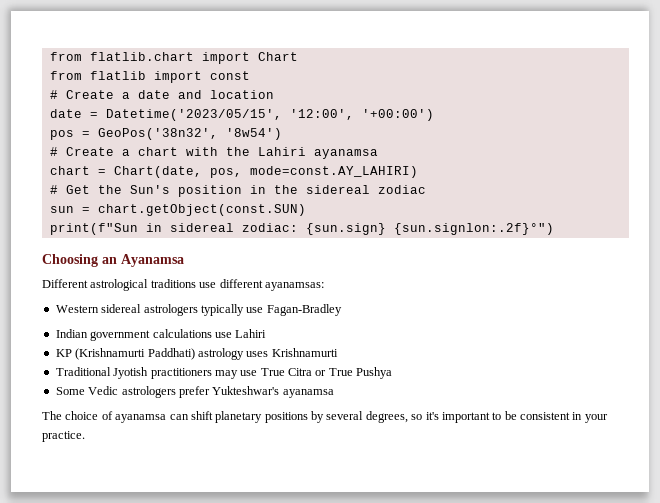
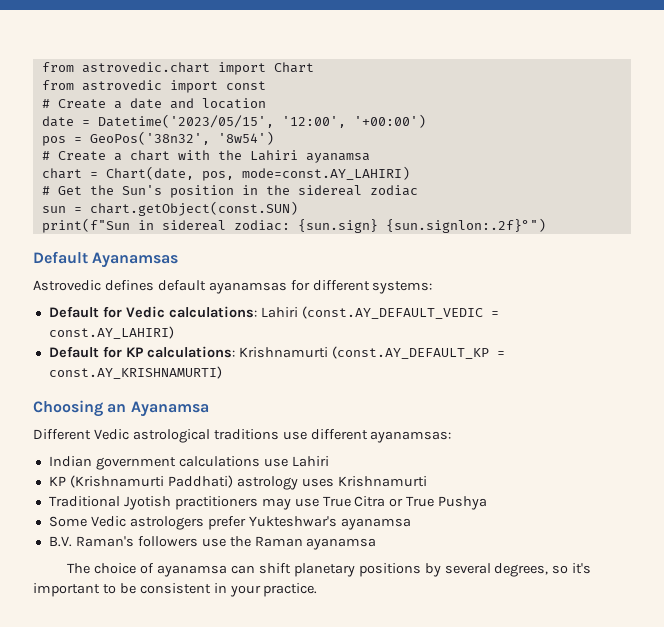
- from flatlib.chart import Chart
+ from astrovedic.chart import Chart
- from flatlib import const
+ from astrovedic import const
+ Default Ayanamsas
+ Astrovedic defines default ayanamsas for different systems:
+ Default for Vedic calculations: Lahiri (const.AY_DEFAULT_VEDIC = const.AY_LAHIRI)
+ Default for KP calculations: Krishnamurti (const.AY_DEFAULT_KP = const.AY_KRISHNAMURTI)
- Different astrological traditions use different ayanamsas:
+ Different Vedic astrological traditions use different ayanamsas:
- Western sidereal astrologers typically use Fagan-Bradley
+ B.V. Raman's followers use the Raman ayanamsa

